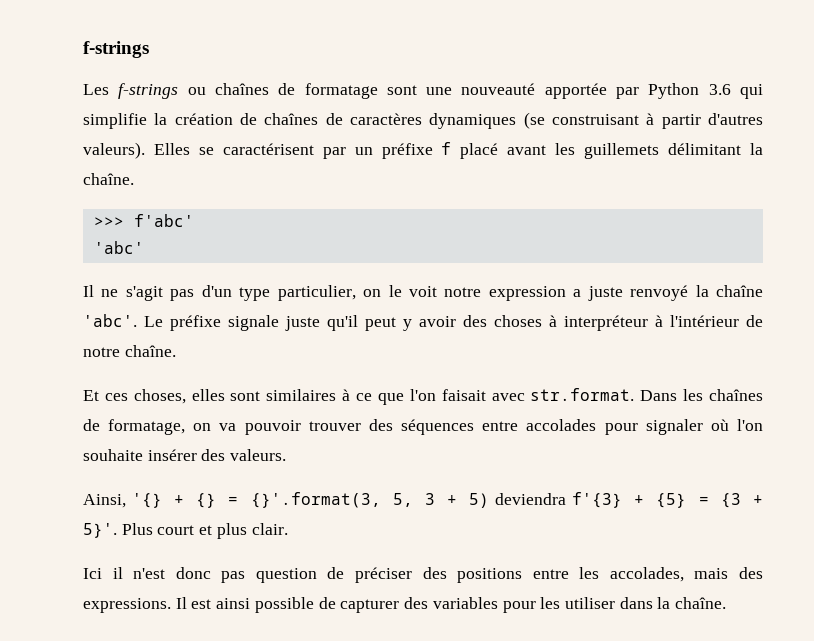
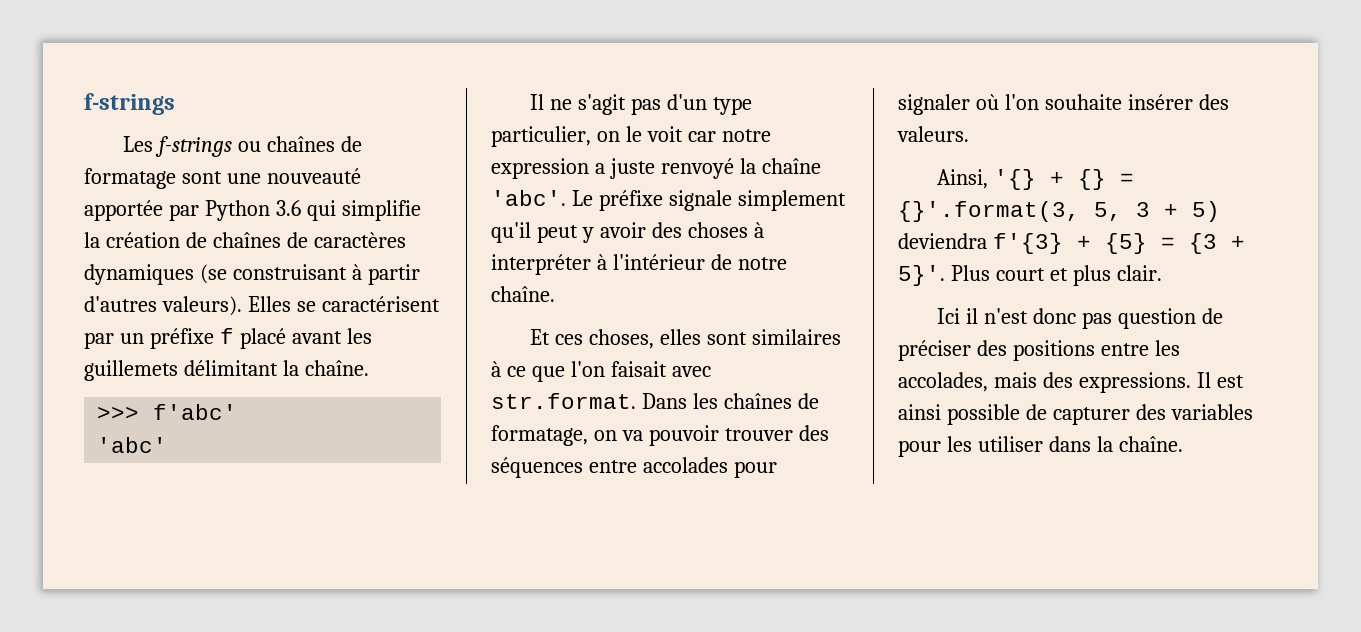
- Il ne s'agit pas d'un type particulier, on le voit notre expression a juste renvoyé la chaîne 'abc'.
+ Il ne s'agit pas d'un type particulier, on le voit car notre expression a juste renvoyé la chaîne 'abc'.
- Le préfixe signale juste qu'il peut y avoir des choses à interpréteur à l'intérieur de notre chaîne.
+ Le préfixe signale simplement qu'il peut y avoir des choses à interpréter à l'intérieur de notre chaîne.

